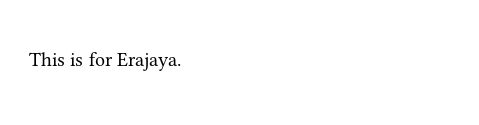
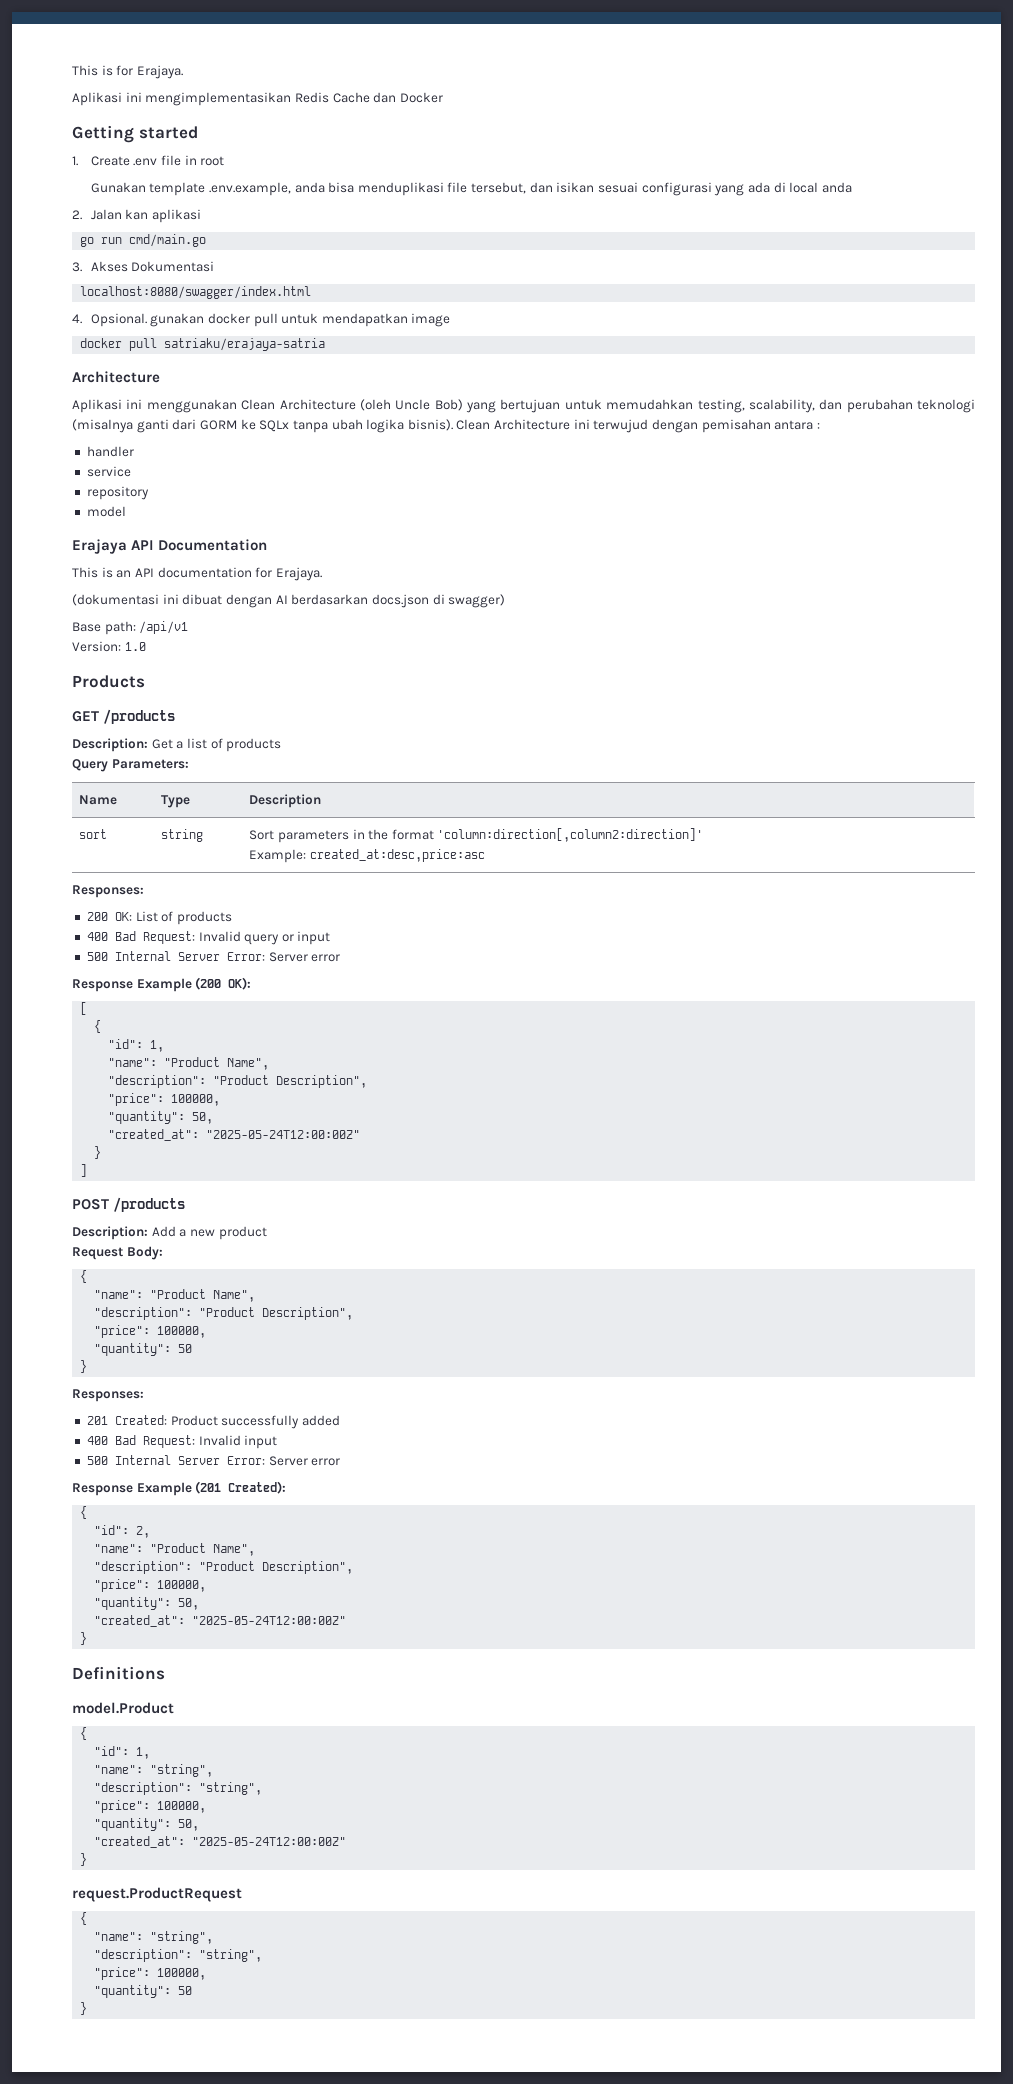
+ Aplikasi ini mengimplementasikan Redis Cache dan Docker
+ Getting started
+ 1. Create .env file in root
+ Gunakan template .env.example, anda bisa menduplikasi file tersebut, dan isikan sesuai configurasi yang ada di local anda
+ 2. Jalan kan aplikasi
+ go run cmd/main.go
+ 3. Akses Dokumentasi
+ localhost:8080/swagger/index.html
+ 4. Opsional. gunakan docker pull untuk mendapatkan image
+ docker pull satriaku/erajaya-satria
+ Architecture
+ Aplikasi ini menggunakan Clean Architecture (oleh Uncle Bob) yang bertujuan untuk memudahkan testing, scalability, dan perubahan teknologi (misalnya ganti dari GORM ke SQLx tanpa ubah logika bisnis). Clean Architecture ini terwujud dengan pemisahan antara :
+ handler
+ service
+ repository
+ model
+ Erajaya API Documentation
+ This is an API documentation for Erajaya.
+ (dokumentasi ini dibuat dengan AI berdasarkan docs.json di swagger)
+ Base path: /api/v1
+ Version: 1.0
+ Products
+ GET /products
+ Description: Get a list of products
+ Query Parameters:
+ Name | Type | Description
+ sort | string | Sort parameters in the format 'column:direction[,column2:direction]'
+ Example: created_at:desc,price:asc
+ Responses:
+ 200 OK: List of products
+ 400 Bad Request: Invalid query or input
+ 500 Internal Server Error: Server error
+ Response Example (200 OK):
+ [
+ {
+ "id": 1,
+ "name": "Product Name",
+ "description": "Product Description",
+ "price": 100000,
+ "quantity": 50,
+ "created_at": "2025-05-24T12:00:00Z"
+ }
+ ]
+ POST /products
+ Description: Add a new product
+ Request Body:
+ {
+ "name": "Product Name",
+ "description": "Product Description",
+ "price": 100000,
+ "quantity": 50
+ }
+ Responses:
+ 201 Created: Product successfully added
+ 400 Bad Request: Invalid input
+ 500 Internal Server Error: Server error
+ Response Example (201 Created):
+ {
+ "id": 2,
+ "name": "Product Name",
+ "description": "Product Description",
+ "price": 100000,
+ "quantity": 50,
+ "created_at": "2025-05-24T12:00:00Z"
+ }
+ Definitions
+ model.Product
+ {
+ "id": 1,
+ "name": "string",
+ "description": "string",
+ "price": 100000,
+ "quantity": 50,
+ "created_at": "2025-05-24T12:00:00Z"
+ }
+ request.ProductRequest
+ {
+ "name": "string",
+ "description": "string",
+ "price": 100000,
+ "quantity": 50
+ }

